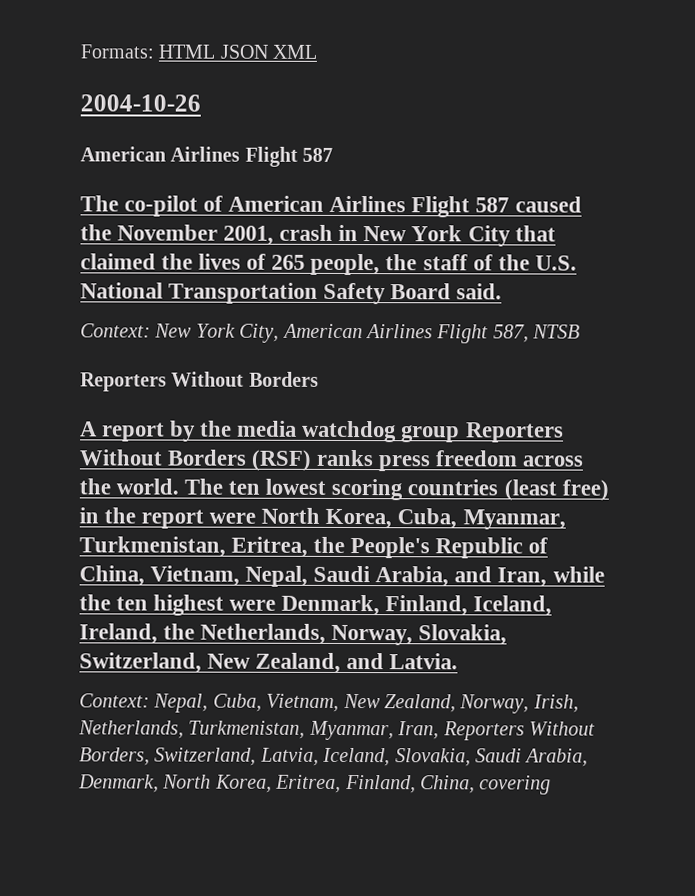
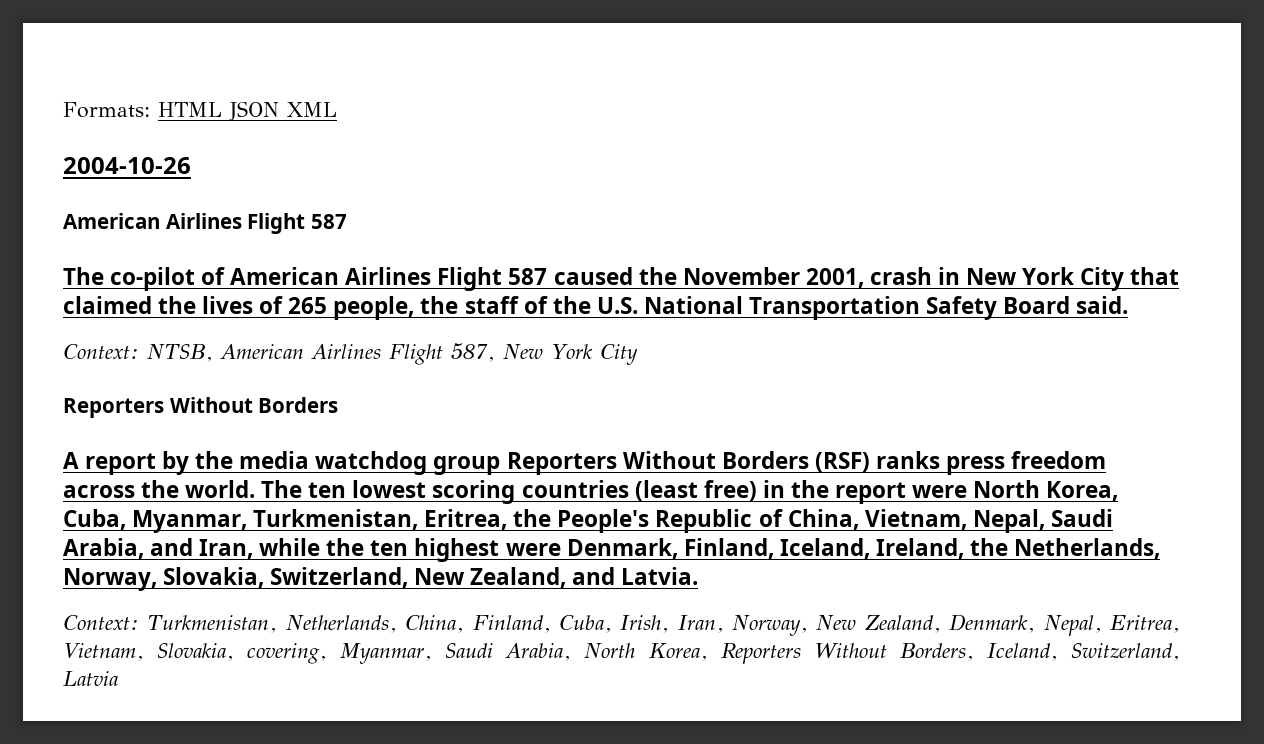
- Context: New York City, American Airlines Flight 587, NTSB
+ Context: NTSB, American Airlines Flight 587, New York City
- Context: Nepal, Cuba, Vietnam, New Zealand, Norway, Irish, Netherlands, Turkmenistan, Myanmar, Iran, Reporters Without Borders, Switzerland, Latvia, Iceland, Slovakia, Saudi Arabia, Denmark, North Korea, Eritrea, Finland, China, covering
+ Context: Turkmenistan, Netherlands, China, Finland, Cuba, Irish, Iran, Norway, New Zealand, Denmark, Nepal, Eritrea, Vietnam, Slovakia, covering, Myanmar, Saudi Arabia, North Korea, Reporters Without Borders, Iceland, Switzerland, Latvia

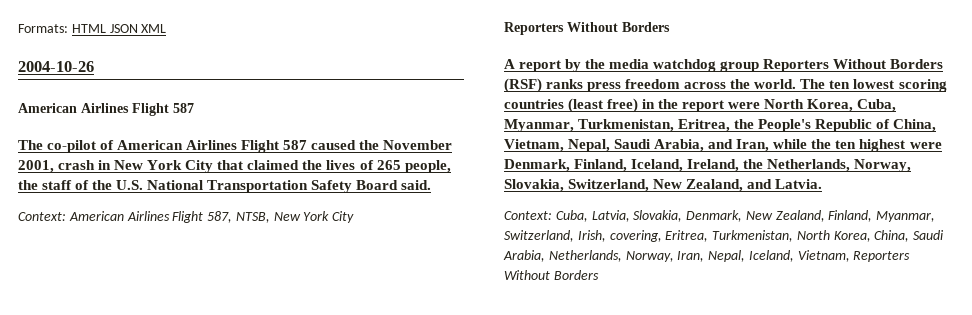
- Context: NTSB, American Airlines Flight 587, New York City
+ Context: American Airlines Flight 587, NTSB, New York City
- Context: Turkmenistan, Netherlands, China, Finland, Cuba, Irish, Iran, Norway, New Zealand, Denmark, Nepal, Eritrea, Vietnam, Slovakia, covering, Myanmar, Saudi Arabia, North Korea, Reporters Without Borders, Iceland, Switzerland, Latvia
+ Context: Cuba, Latvia, Slovakia, Denmark, New Zealand, Finland, Myanmar, Switzerland, Irish, covering, Eritrea, Turkmenistan, North Korea, China, Saudi Arabia, Netherlands, Norway, Iran, Nepal, Iceland, Vietnam, Reporters Without Borders

